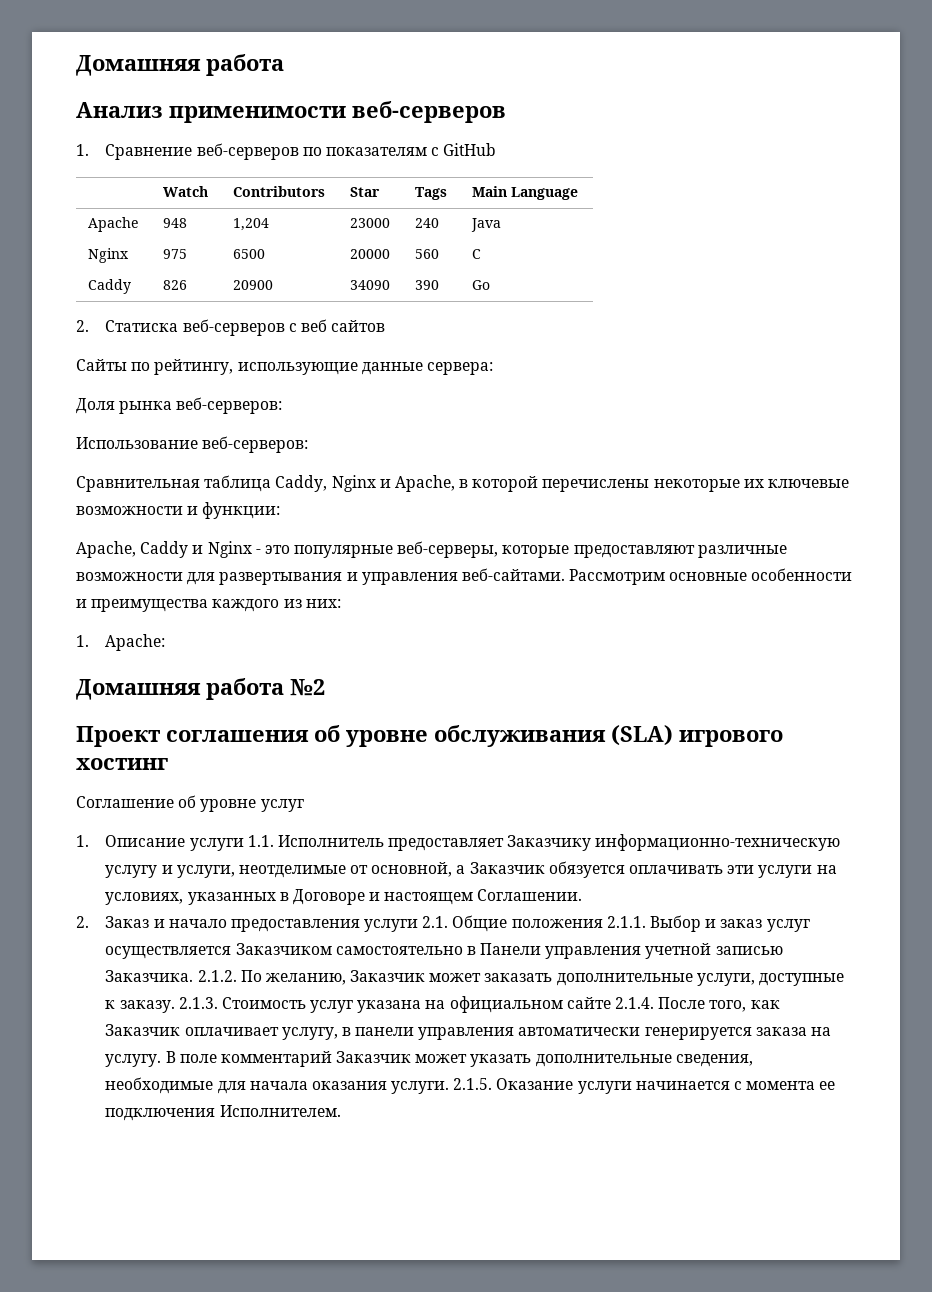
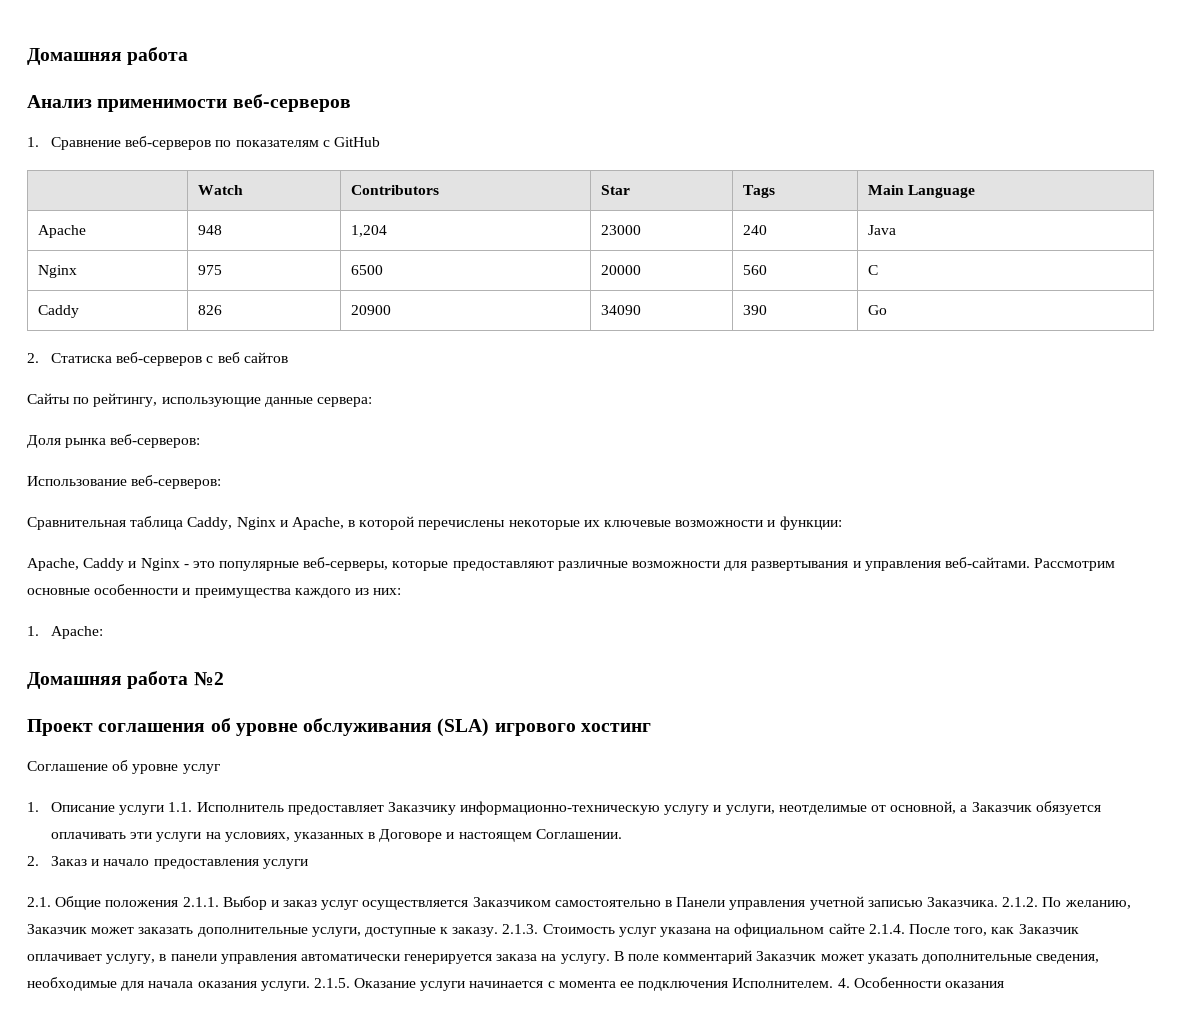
- 2. Заказ и начало предоставления услуги 2.1. Общие положения 2.1.1. Выбор и заказ услуг осуществляется Заказчиком самостоятельно в Панели управления учетной записью Заказчика.
+ 2. Заказ и начало предоставления услуги
+ 2.1. Общие положения 2.1.1. Выбор и заказ услуг осуществляется Заказчиком самостоятельно в Панели управления учетной записью Заказчика.
+ 4. Особенности оказания

